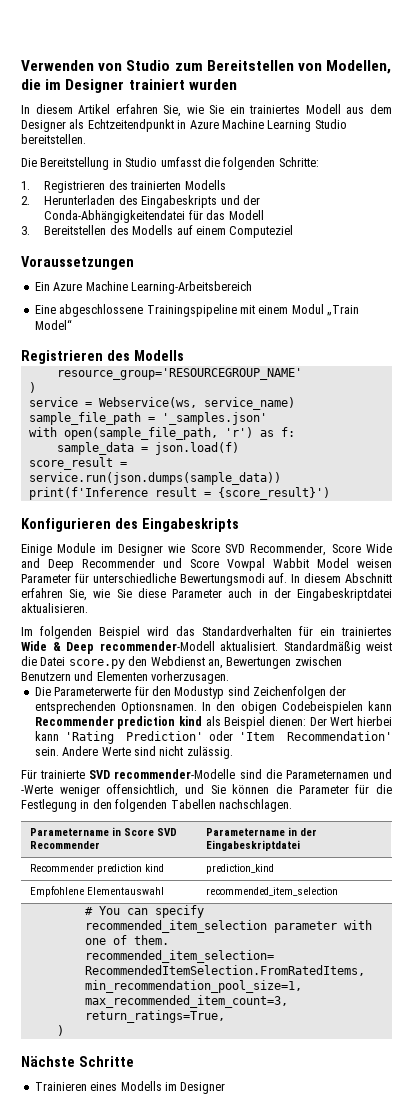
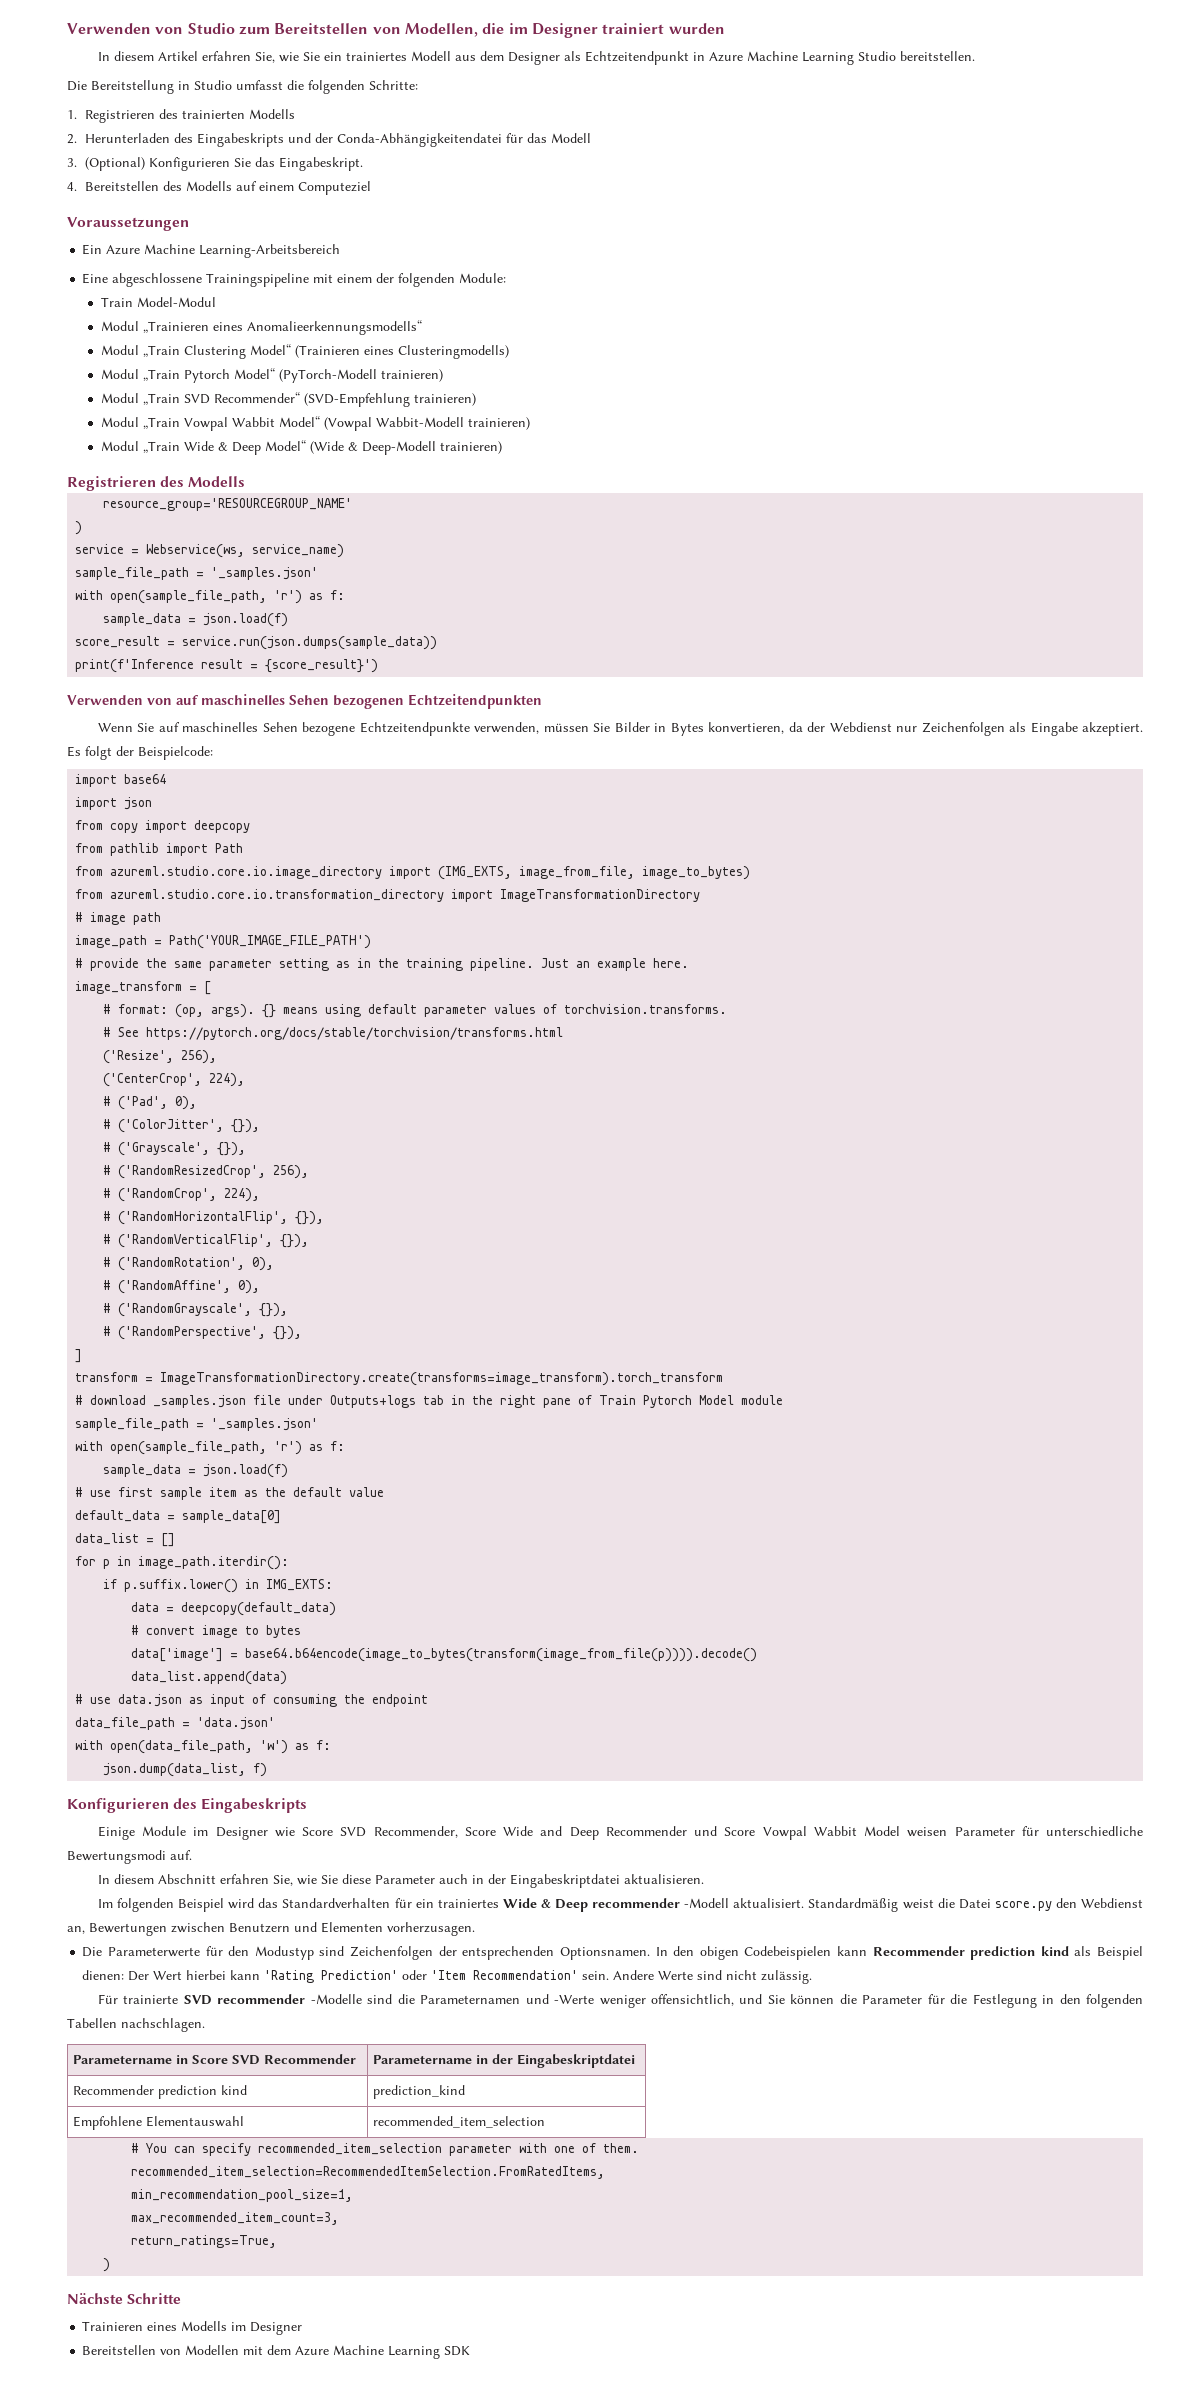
- 3. Bereitstellen des Modells auf einem Computeziel
+ 3. (Optional) Konfigurieren Sie das Eingabeskript.
+ 4. Bereitstellen des Modells auf einem Computeziel
- Eine abgeschlossene Trainingspipeline mit einem Modul „Train Model“
+ Eine abgeschlossene Trainingspipeline mit einem der folgenden Module:
+ Train Model-Modul
+ Modul „Trainieren eines Anomalieerkennungsmodells“
+ Modul „Train Clustering Model“ (Trainieren eines Clusteringmodells)
+ Modul „Train Pytorch Model“ (PyTorch-Modell trainieren)
+ Modul „Train SVD Recommender“ (SVD-Empfehlung trainieren)
+ Modul „Train Vowpal Wabbit Model“ (Vowpal Wabbit-Modell trainieren)
+ Modul „Train Wide & Deep Model“ (Wide & Deep-Modell trainieren)
+ Verwenden von auf maschinelles Sehen bezogenen Echtzeitendpunkten
+ Wenn Sie auf maschinelles Sehen bezogene Echtzeitendpunkte verwenden, müssen Sie Bilder in Bytes konvertieren, da der Webdienst nur Zeichenfolgen als Eingabe akzeptiert. Es folgt der Beispielcode:
+ import base64
+ import json
+ from copy import deepcopy
+ from pathlib import Path
+ from azureml.studio.core.io.image_directory import (IMG_EXTS, image_from_file, image_to_bytes)
+ from azureml.studio.core.io.transformation_directory import ImageTransformationDirectory
+ # image path
+ image_path = Path('YOUR_IMAGE_FILE_PATH')
+ # provide the same parameter setting as in the training pipeline. Just an example here.
+ image_transform = [
+ # format: (op, args). {} means using default parameter values of torchvision.transforms.
+ # See https://pytorch.org/docs/stable/torchvision/transforms.html
+ ('Resize', 256),
+ ('CenterCrop', 224),
+ # ('Pad', 0),
+ # ('ColorJitter', {}),
+ # ('Grayscale', {}),
+ # ('RandomResizedCrop', 256),
+ # ('RandomCrop', 224),
+ # ('RandomHorizontalFlip', {}),
+ # ('RandomVerticalFlip', {}),
+ # ('RandomRotation', 0),
+ # ('RandomAffine', 0),
+ # ('RandomGrayscale', {}),
+ # ('RandomPerspective', {}),
+ ]
+ transform = ImageTransformationDirectory.create(transforms=image_transform).torch_transform
+ # download _samples.json file under Outputs+logs tab in the right pane of Train Pytorch Model module
+ sample_file_path = '_samples.json'
+ with open(sample_file_path, 'r') as f:
+ sample_data = json.load(f)
+ # use first sample item as the default value
+ default_data = sample_data[0]
+ data_list = []
+ for p in image_path.iterdir():
+ if p.suffix.lower() in IMG_EXTS:
+ data = deepcopy(default_data)
+ # convert image to bytes
+ data['image'] = base64.b64encode(image_to_bytes(transform(image_from_file(p)))).decode()
+ data_list.append(data)
+ # use data.json as input of consuming the endpoint
+ data_file_path = 'data.json'
+ with open(data_file_path, 'w') as f:
+ json.dump(data_list, f)
- Einige Module im Designer wie Score SVD Recommender, Score Wide and Deep Recommender und Score Vowpal Wabbit Model weisen Parameter für unterschiedliche Bewertungsmodi auf. In diesem Abschnitt erfahren Sie, wie Sie diese Parameter auch in der Eingabeskriptdatei aktualisieren.
+ Einige Module im Designer wie Score SVD Recommender, Score Wide and Deep Recommender und Score Vowpal Wabbit Model weisen Parameter für unterschiedliche Bewertungsmodi auf.
+ In diesem Abschnitt erfahren Sie, wie Sie diese Parameter auch in der Eingabeskriptdatei aktualisieren.
- Im folgenden Beispiel wird das Standardverhalten für ein trainiertes Wide & Deep recommender-Modell aktualisiert.
+ Im folgenden Beispiel wird das Standardverhalten für ein trainiertes Wide & Deep recommender -Modell aktualisiert.
- Für trainierte SVD recommender-Modelle sind die Parameternamen und -Werte weniger offensichtlich, und Sie können die Parameter für die Festlegung in den folgenden Tabellen nachschlagen.
+ Für trainierte SVD recommender -Modelle sind die Parameternamen und -Werte weniger offensichtlich, und Sie können die Parameter für die Festlegung in den folgenden Tabellen nachschlagen.
+ Bereitstellen von Modellen mit dem Azure Machine Learning SDK

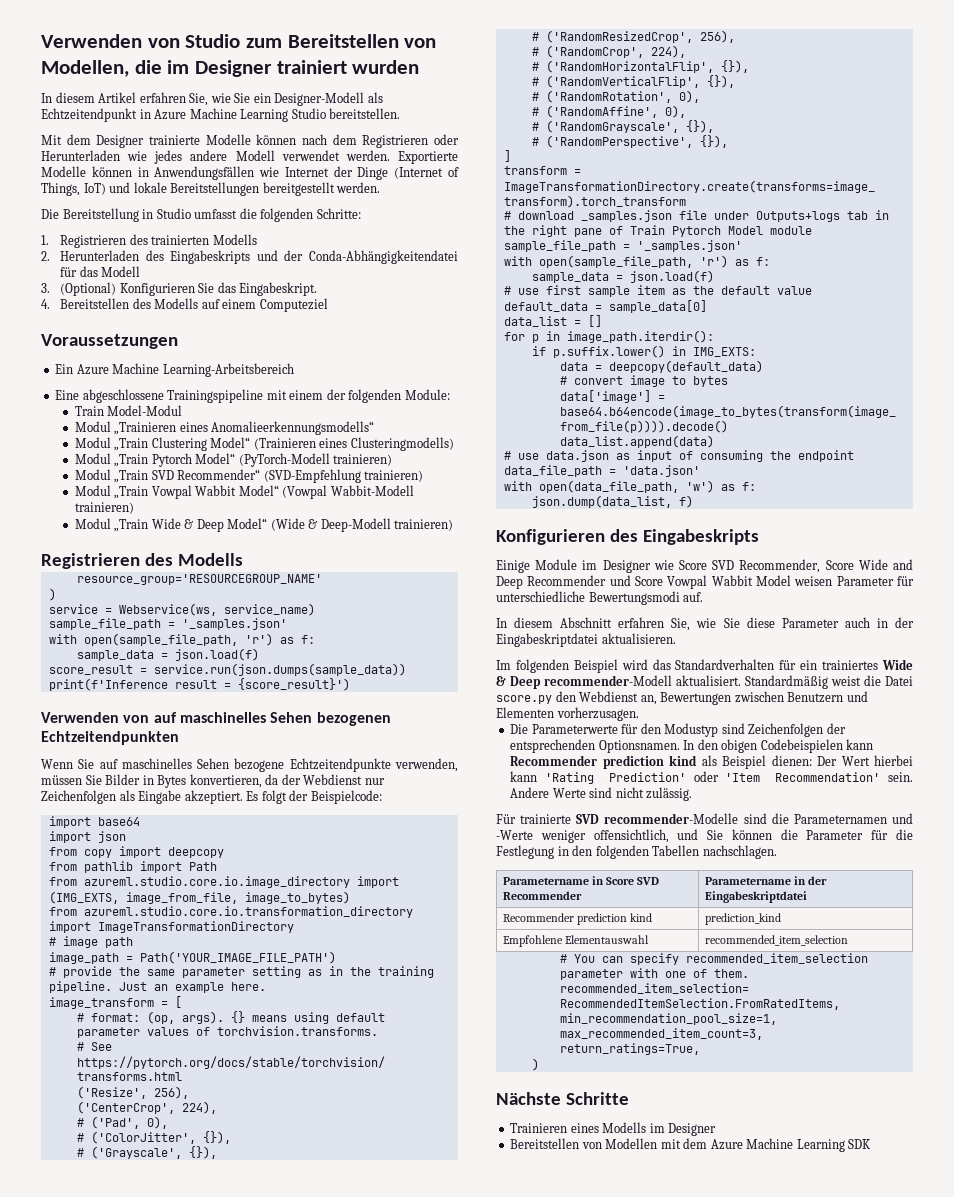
- In diesem Artikel erfahren Sie, wie Sie ein trainiertes Modell aus dem Designer als Echtzeitendpunkt in Azure Machine Learning Studio bereitstellen.
+ In diesem Artikel erfahren Sie, wie Sie ein Designer-Modell als Echtzeitendpunkt in Azure Machine Learning Studio bereitstellen.
+ Mit dem Designer trainierte Modelle können nach dem Registrieren oder Herunterladen wie jedes andere Modell verwendet werden. Exportierte Modelle können in Anwendungsfällen wie Internet der Dinge (Internet of Things, IoT) und lokale Bereitstellungen bereitgestellt werden.
- Im folgenden Beispiel wird das Standardverhalten für ein trainiertes Wide & Deep recommender -Modell aktualisiert.
+ Im folgenden Beispiel wird das Standardverhalten für ein trainiertes Wide & Deep recommender-Modell aktualisiert.
- Für trainierte SVD recommender -Modelle sind die Parameternamen und -Werte weniger offensichtlich, und Sie können die Parameter für die Festlegung in den folgenden Tabellen nachschlagen.
+ Für trainierte SVD recommender-Modelle sind die Parameternamen und -Werte weniger offensichtlich, und Sie können die Parameter für die Festlegung in den folgenden Tabellen nachschlagen.

